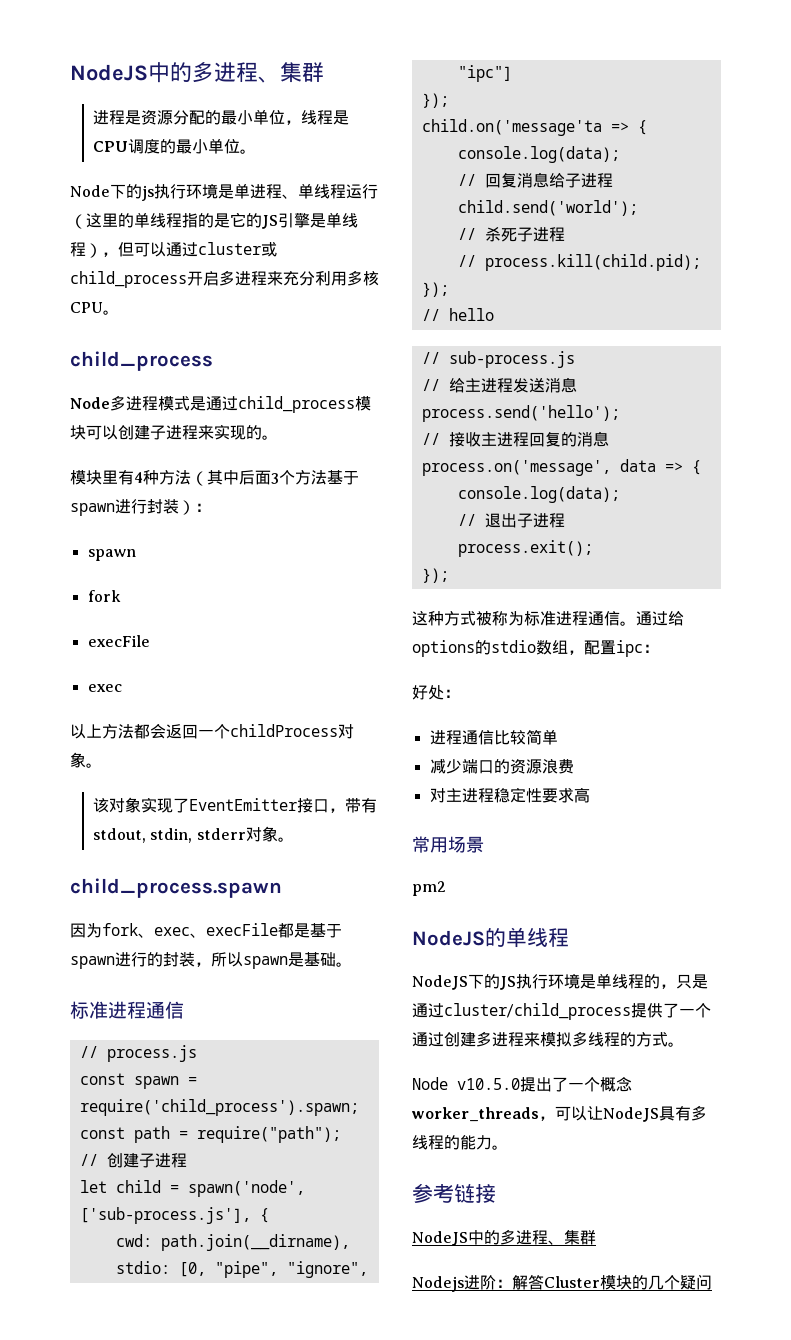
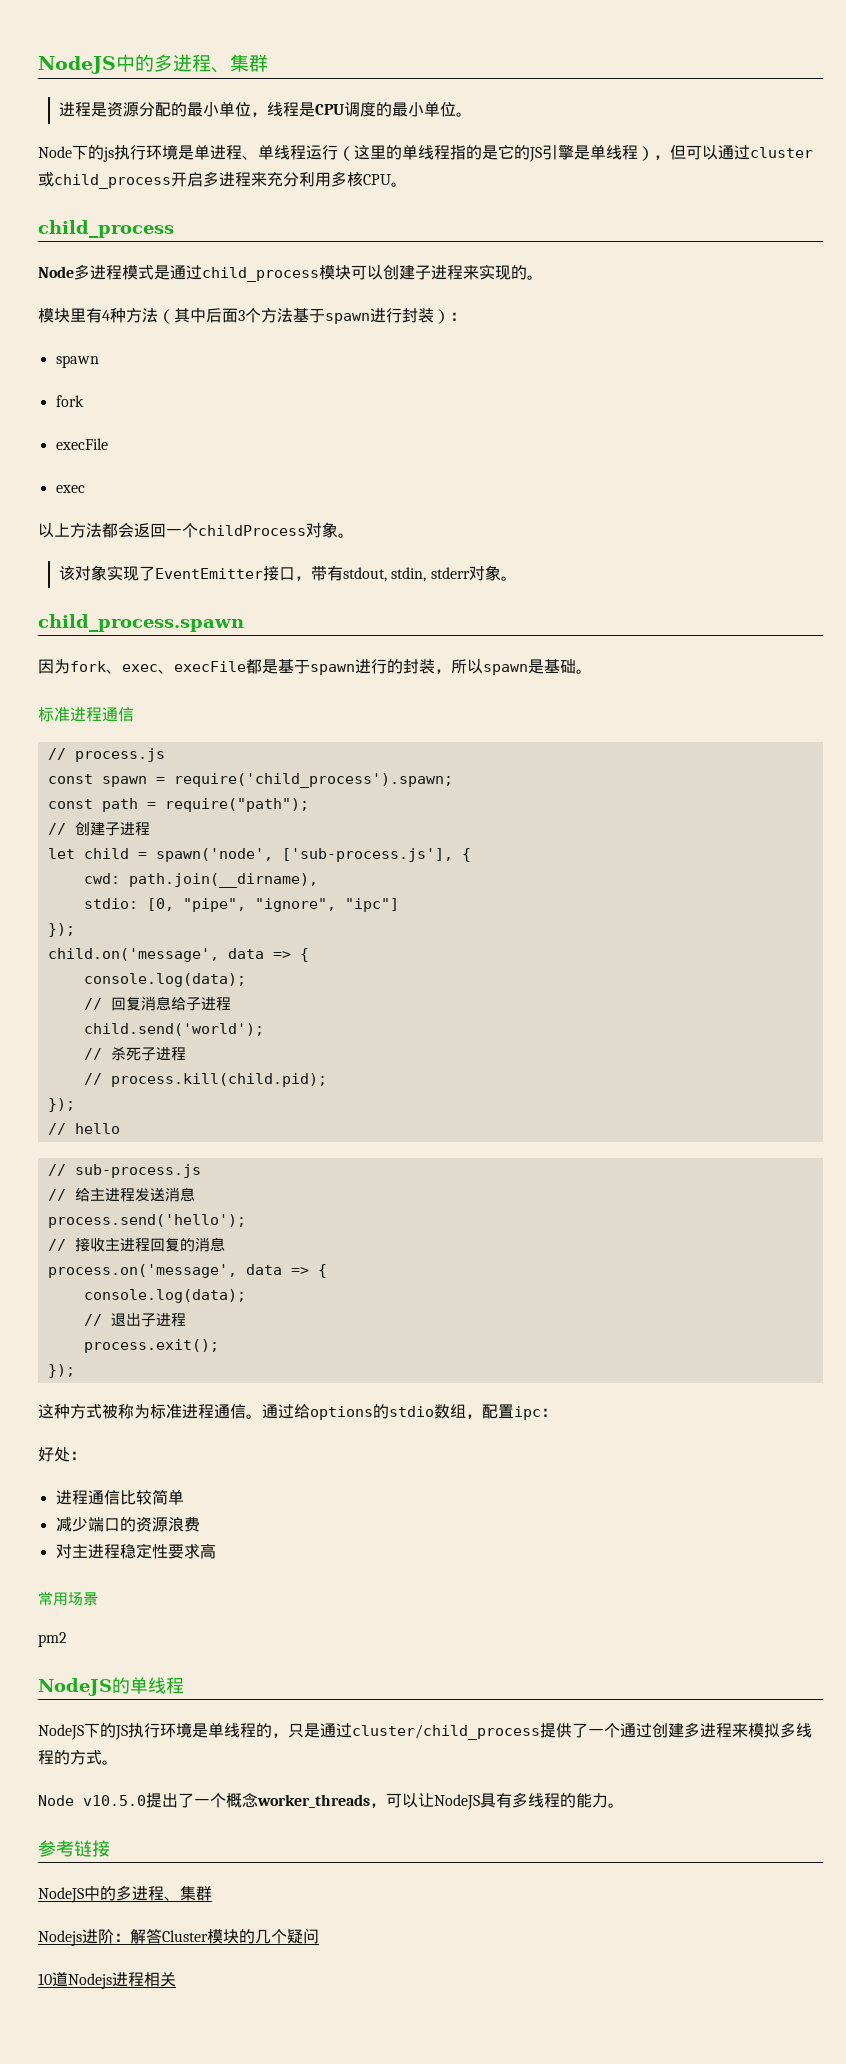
- child.on('message'ta => {
+ child.on('message', data => {
+ 10道Nodejs进程相关

